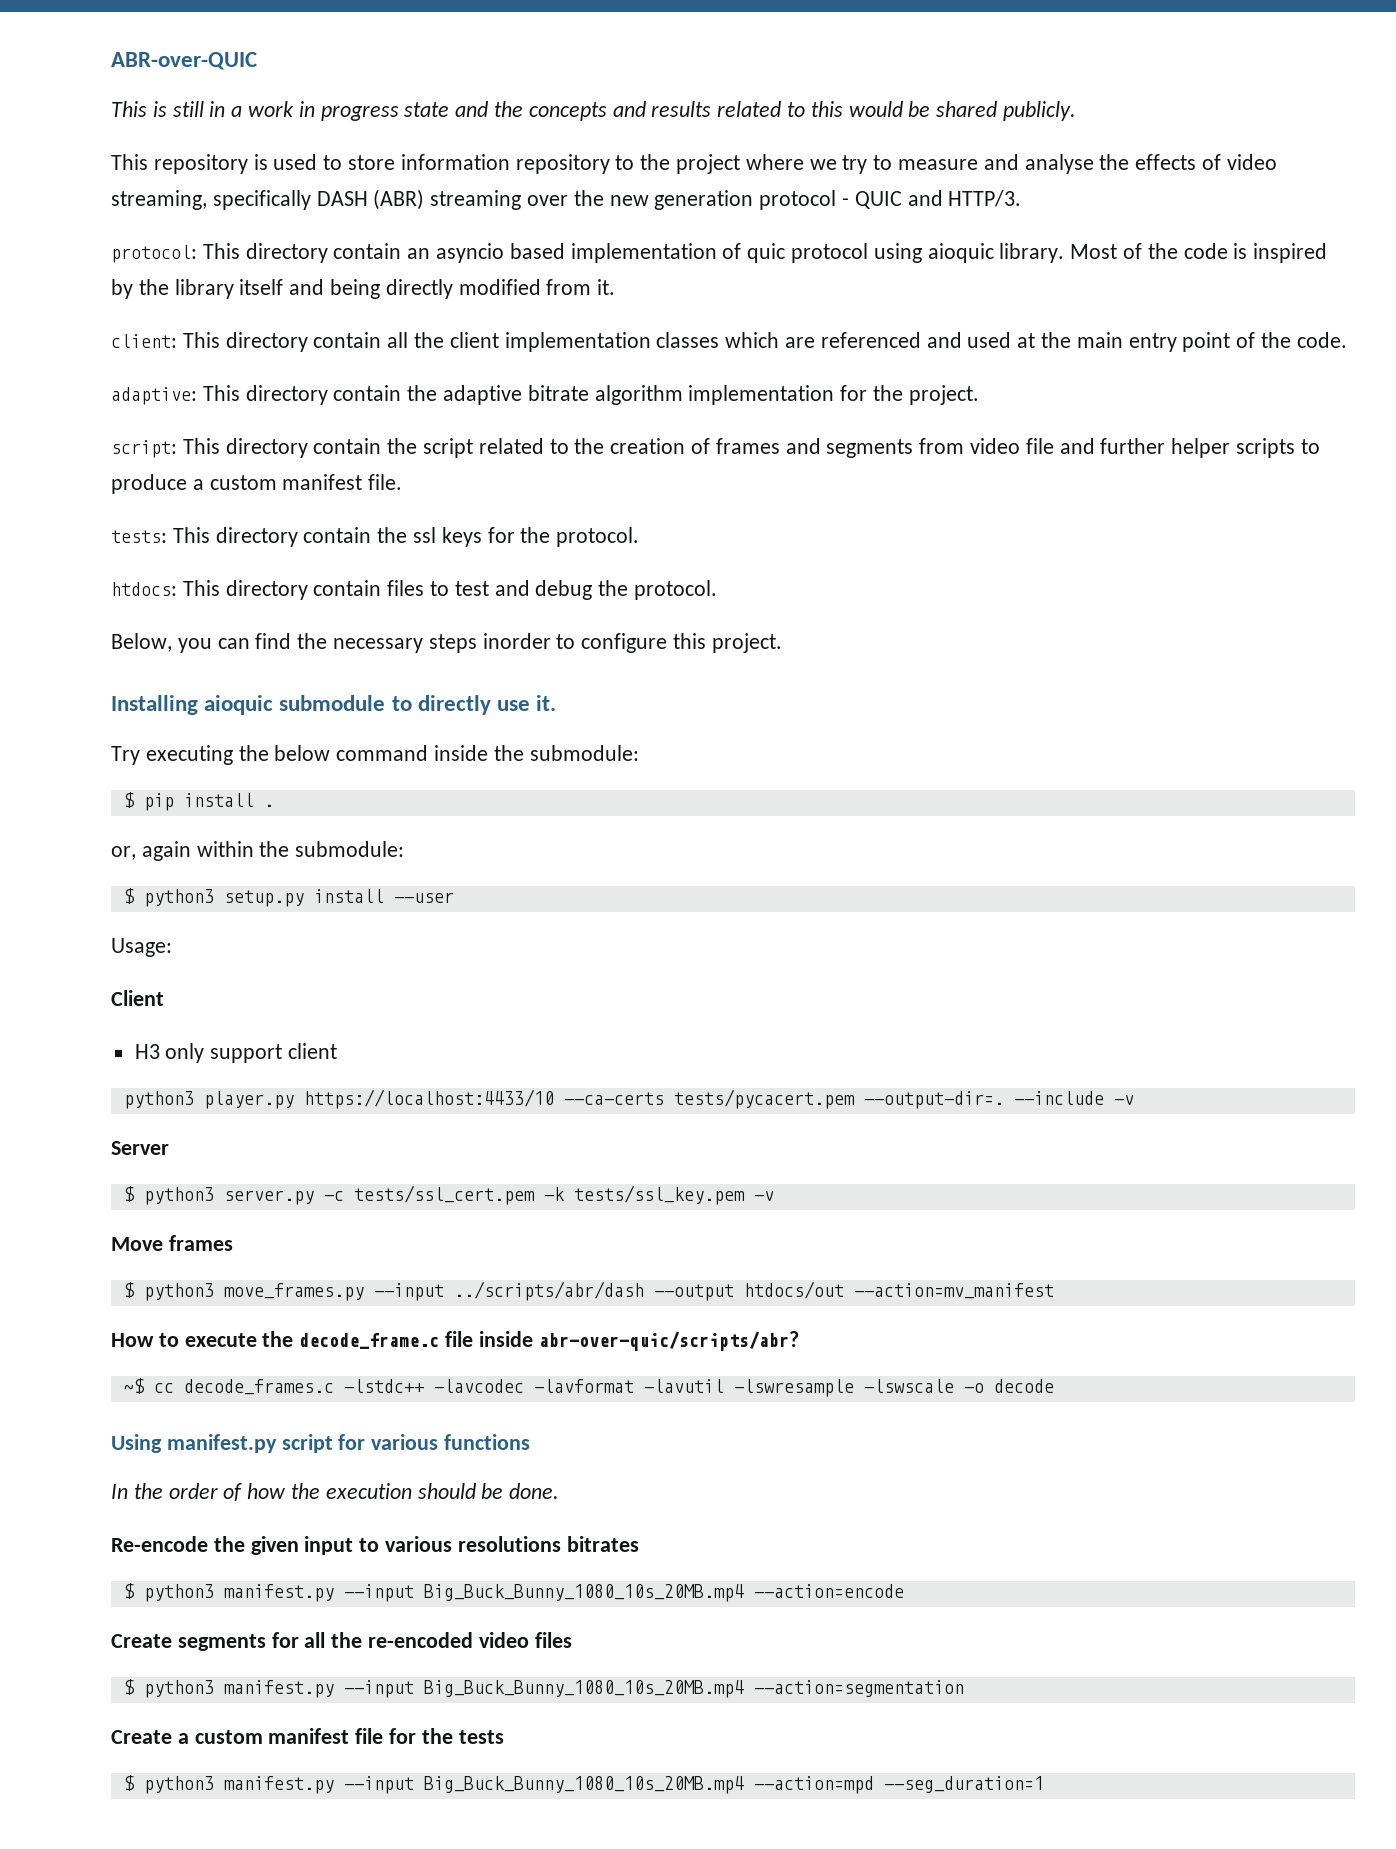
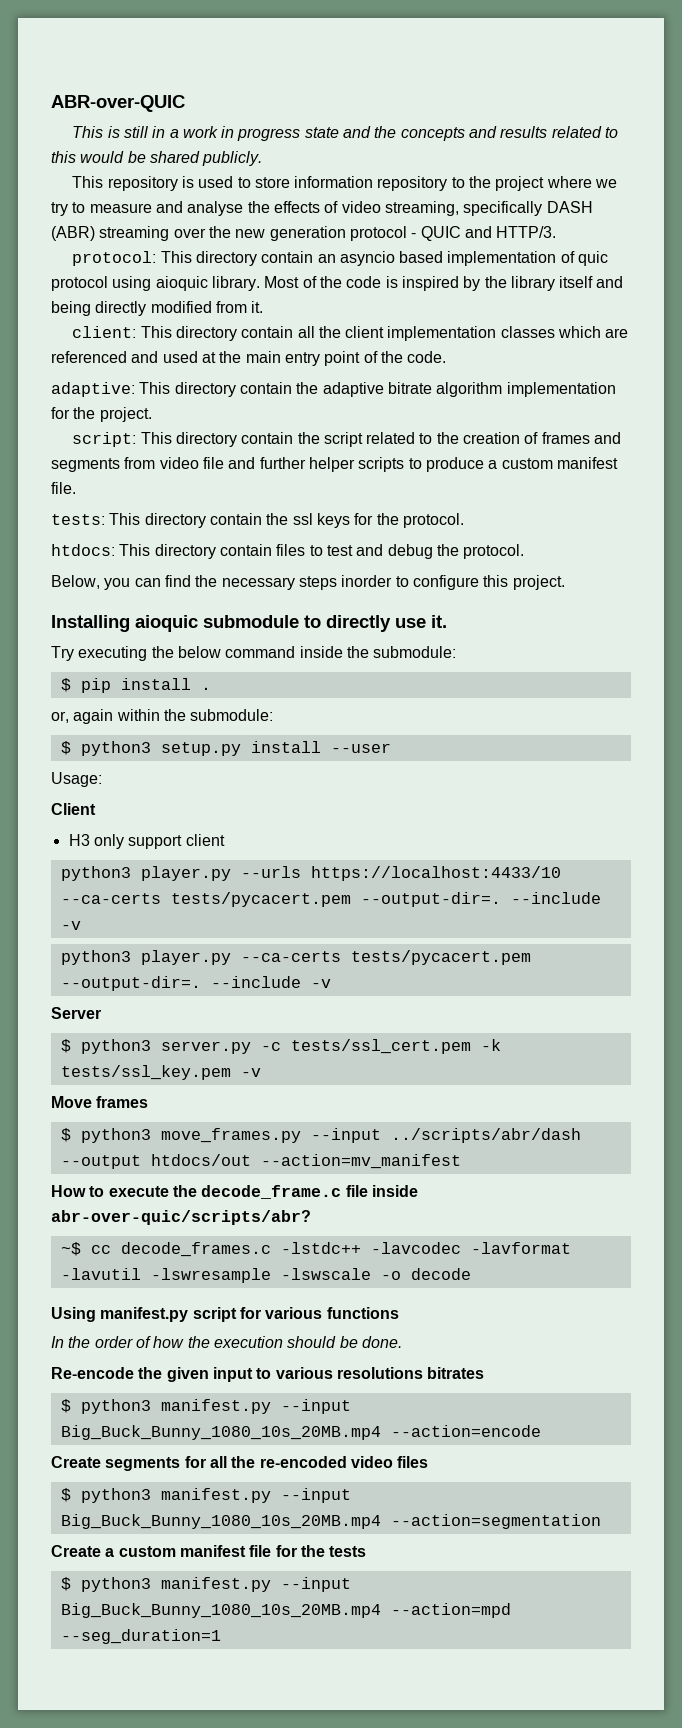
- python3 player.py https://localhost:4433/10 --ca-certs tests/pycacert.pem --output-dir=.
+ python3 player.py --urls https://localhost:4433/10 --ca-certs tests/pycacert.pem --output-dir=.
+ python3 player.py --ca-certs tests/pycacert.pem --output-dir=. --include -v

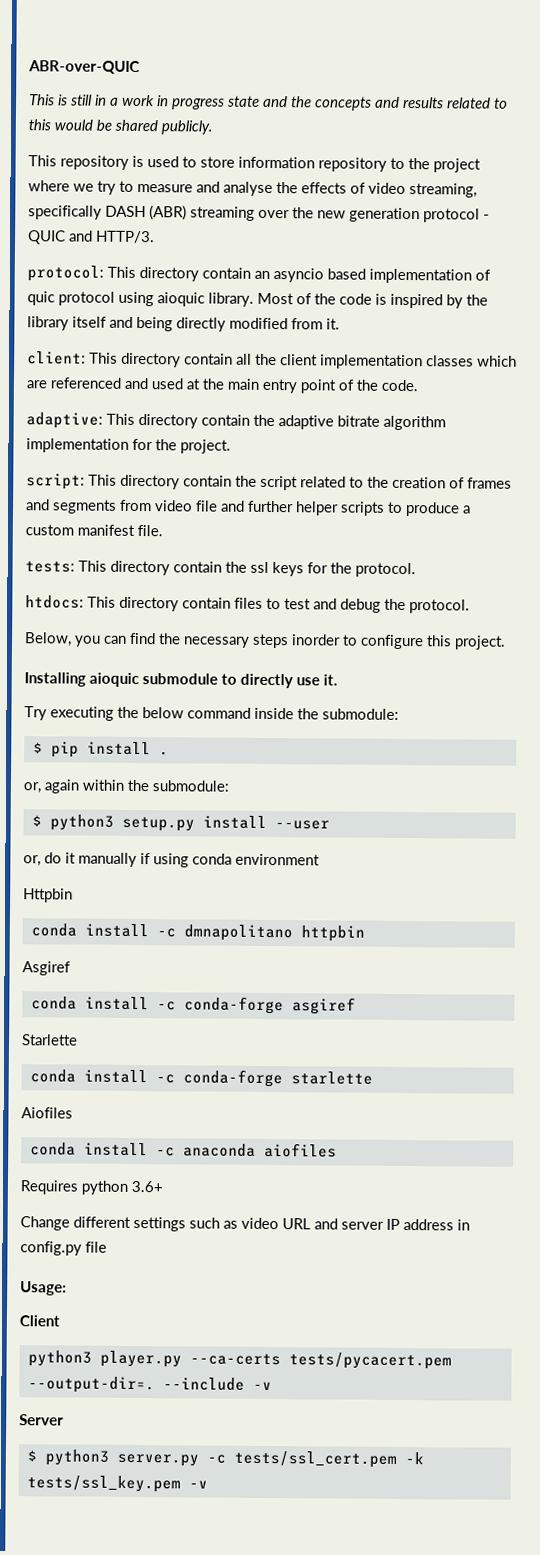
+ or, do it manually if using conda environment
+ Httpbin
+ conda install -c dmnapolitano httpbin
+ Asgiref
+ conda install -c conda-forge asgiref
+ Starlette
+ conda install -c conda-forge starlette
+ Aiofiles
+ conda install -c anaconda aiofiles
+ Requires python 3.6+
+ Change different settings such as video URL and server IP address in config.py file
  Usage:
  Client
- H3 only support client
- python3 player.py --urls https://localhost:4433/10 --ca-certs tests/pycacert.pem --output-dir=. --include -v
- Move frames
- $ python3 move_frames.py --input ../scripts/abr/dash --output htdocs/out --action=mv_manifest
- How to execute the decode_frame.c file inside abr-over-quic/scripts/abr?
- ~$ cc decode_frames.c -lstdc++ -lavcodec -lavformat -lavutil -lswresample -lswscale -o decode
- Using manifest.py script for various functions
- In the order of how the execution should be done.
- Re-encode the given input to various resolutions bitrates
- $ python3 manifest.py --input Big_Buck_Bunny_1080_10s_20MB.mp4 --action=encode
- Create segments for all the re-encoded video files
- $ python3 manifest.py --input Big_Buck_Bunny_1080_10s_20MB.mp4 --action=segmentation
- Create a custom manifest file for the tests
- $ python3 manifest.py --input Big_Buck_Bunny_1080_10s_20MB.mp4 --action=mpd --seg_duration=1

